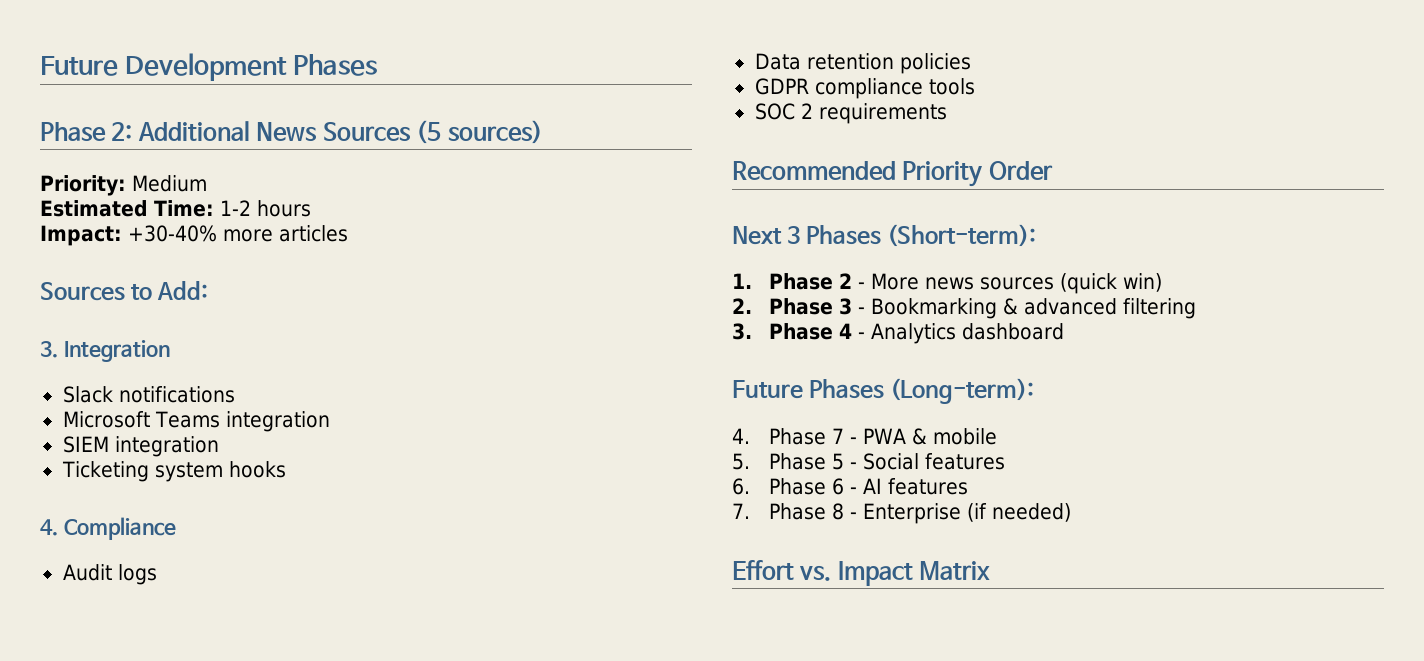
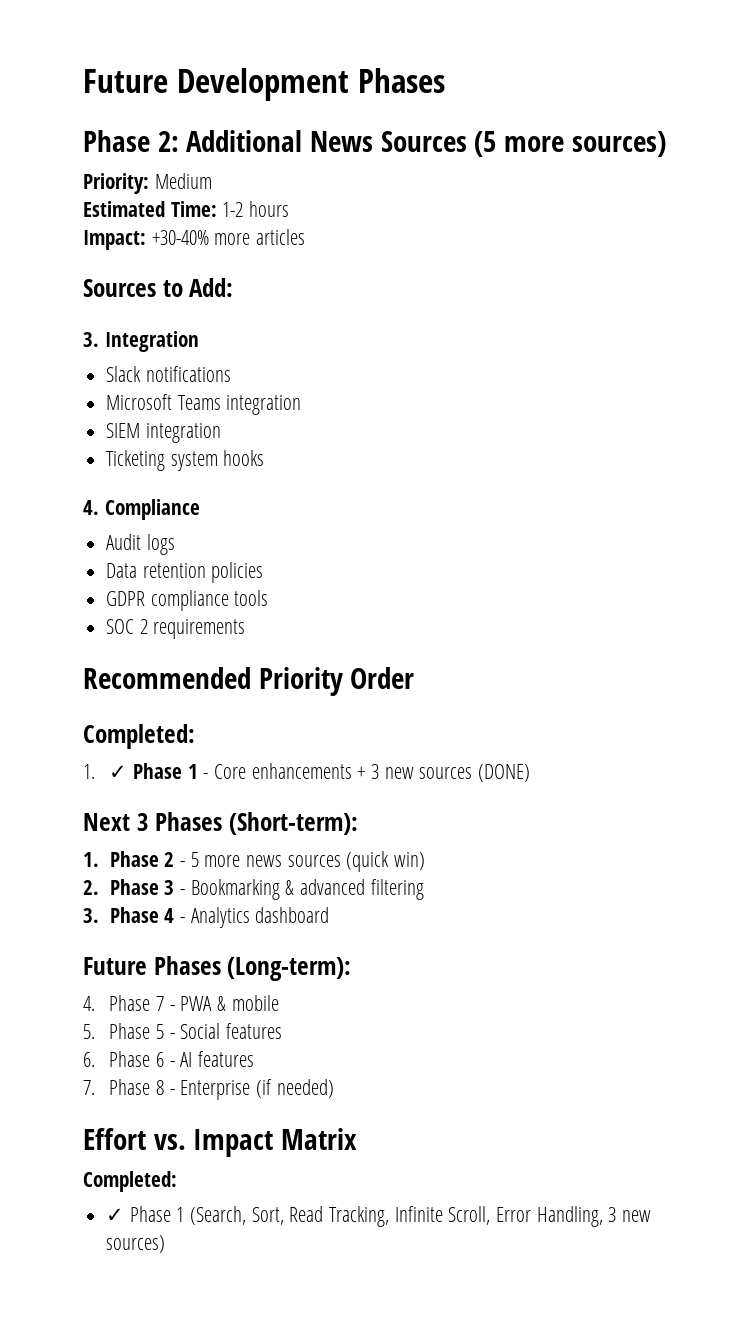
- Phase 2: Additional News Sources (5 sources)
+ Phase 2: Additional News Sources (5 more sources)
  Recommended Priority Order
+ Completed:
+ 1. ✓ Phase 1 - Core enhancements + 3 new sources (DONE)
- 1. Phase 2 - More news sources (quick win)
+ 1. Phase 2 - 5 more news sources (quick win)
  Effort vs. Impact Matrix
+ Completed:
+ ✓ Phase 1 (Search, Sort, Read Tracking, Infinite Scroll, Error Handling, 3 new sources)

